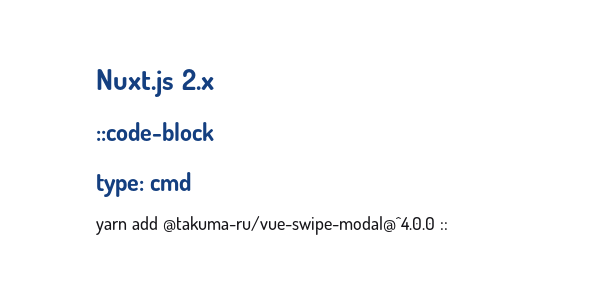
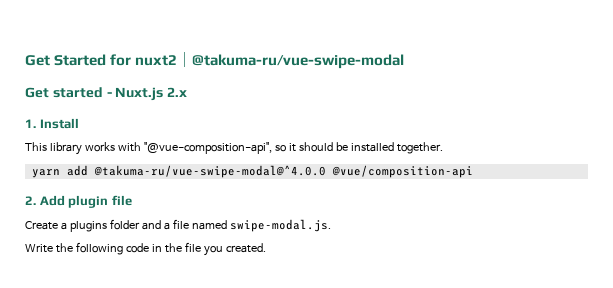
- Nuxt.js 2.x
- ::code-block
- type: cmd
- yarn add @takuma-ru/vue-swipe-modal@^4.0.0 ::
+ Get Started for nuxt2｜@takuma-ru/vue-swipe-modal
+ Get started - Nuxt.js 2.x
+ 1. Install
+ This library works with "@vue-composition-api", so it should be installed together.
+ yarn add @takuma-ru/vue-swipe-modal@^4.0.0 @vue/composition-api
+ 2. Add plugin file
+ Create a plugins folder and a file named swipe-modal.js.
+ Write the following code in the file you created.

